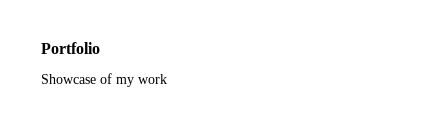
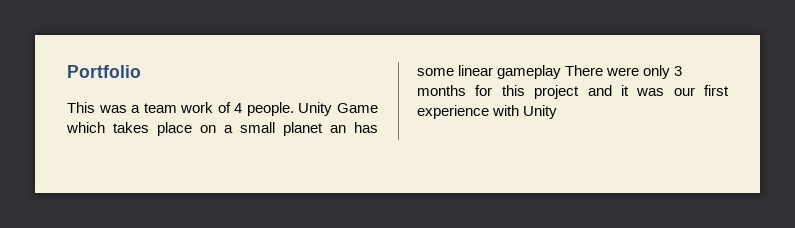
- Showcase of my work
+ This was a team work of 4 people. Unity Game which takes place on a small planet an has some linear gameplay There were only 3 months for this project and it was our first experience with Unity

